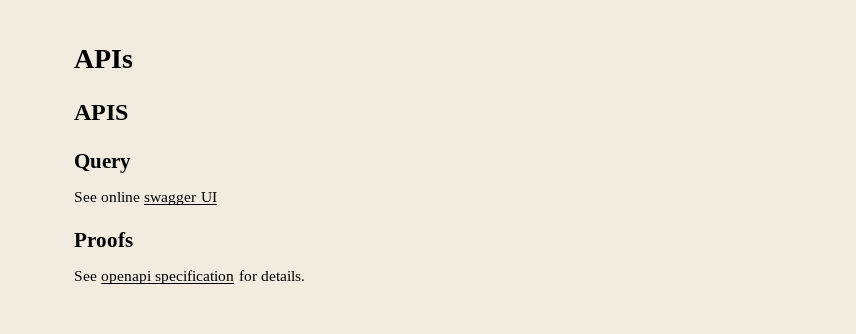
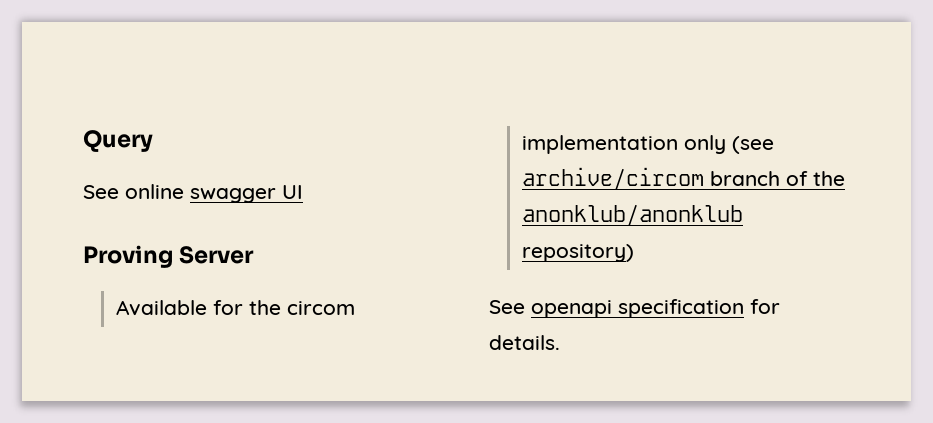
- APIs
- APIS
- Proofs
+ Proving Server
+ Available for the circom implementation only (see archive/circom branch of the anonklub/anonklub repository)

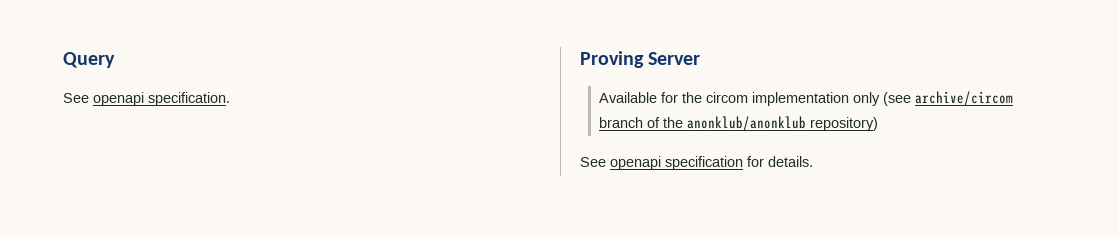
- See online swagger UI
+ See openapi specification.

